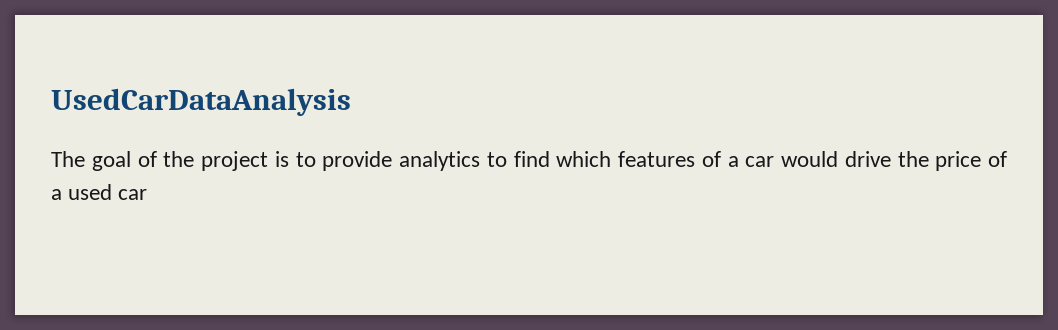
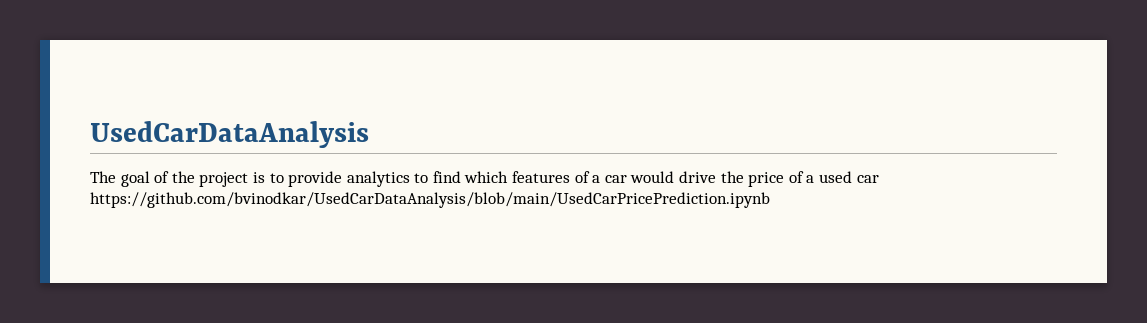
- The goal of the project is to provide analytics to find which features of a car would drive the price of a used car
+ The goal of the project is to provide analytics to find which features of a car would drive the price of a used car https://github.com/bvinodkar/UsedCarDataAnalysis/blob/main/UsedCarPricePrediction.ipynb

